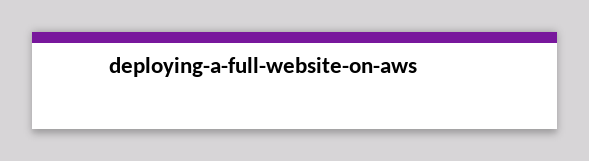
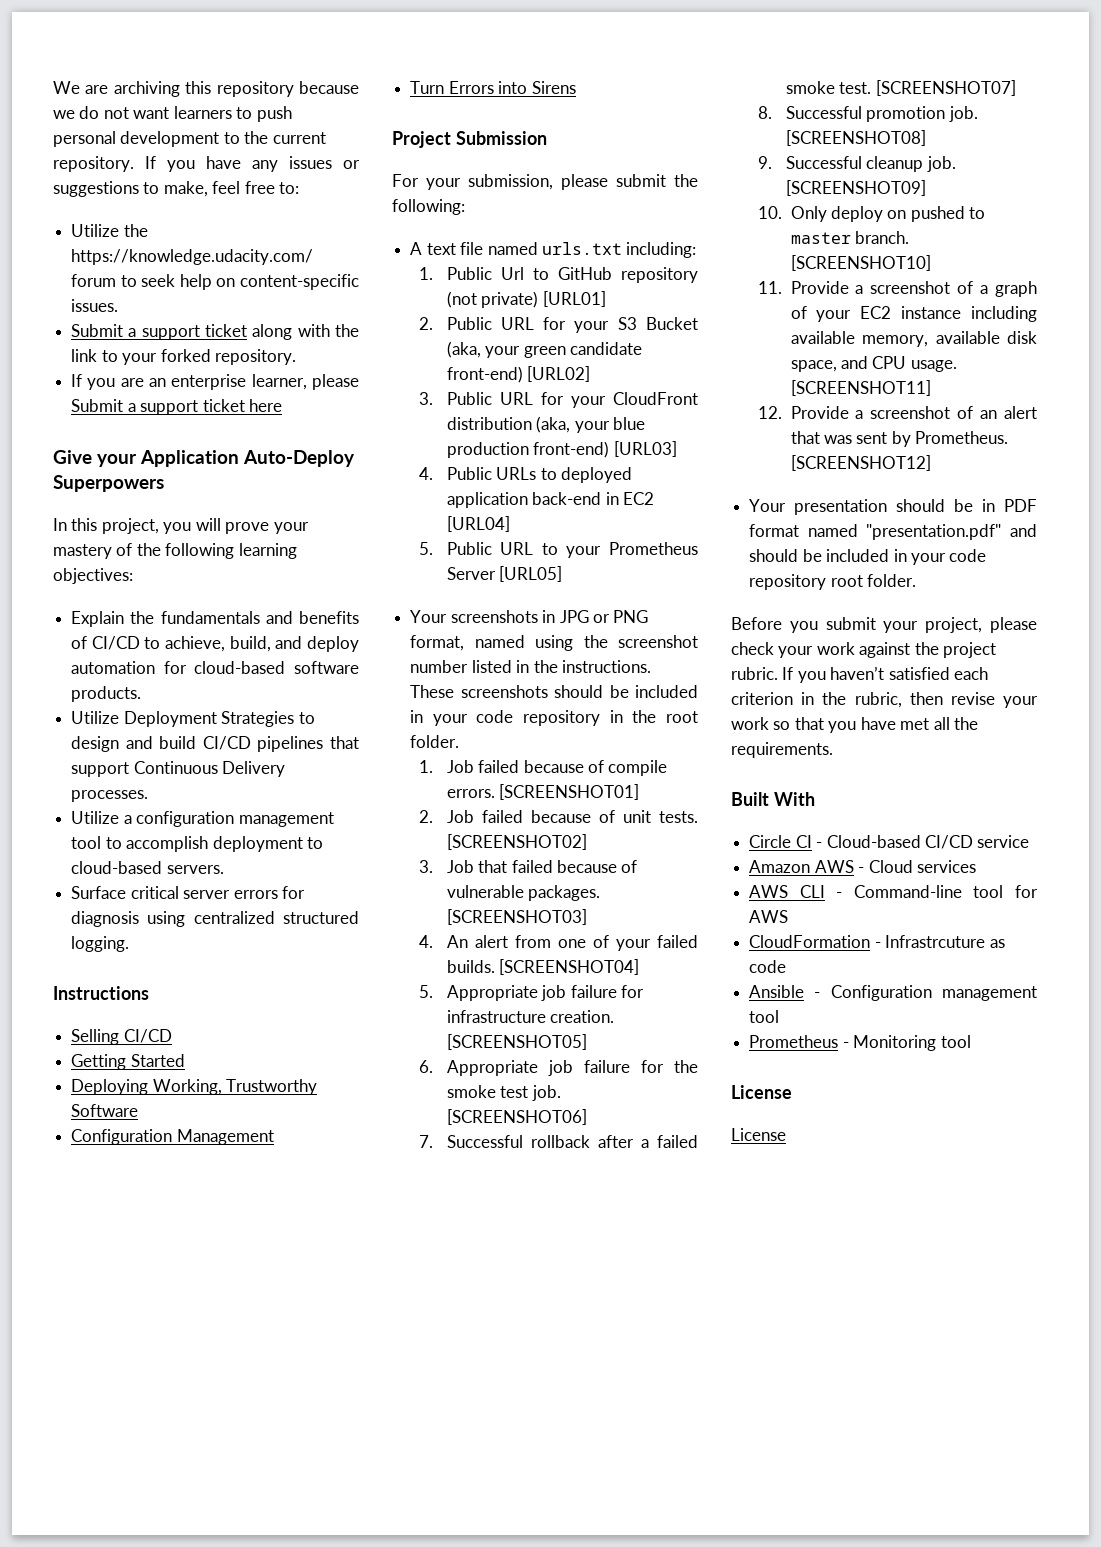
- deploying-a-full-website-on-aws
+ We are archiving this repository because we do not want learners to push personal development to the current repository. If you have any issues or suggestions to make, feel free to:
+ Utilize the https://knowledge.udacity.com/ forum to seek help on content-specific issues.
+ Submit a support ticket along with the link to your forked repository.
+ If you are an enterprise learner, please Submit a support ticket here
+ Give your Application Auto-Deploy Superpowers
+ In this project, you will prove your mastery of the following learning objectives:
+ Explain the fundamentals and benefits of CI/CD to achieve, build, and deploy automation for cloud-based software products.
+ Utilize Deployment Strategies to design and build CI/CD pipelines that support Continuous Delivery processes.
+ Utilize a configuration management tool to accomplish deployment to cloud-based servers.
+ Surface critical server errors for diagnosis using centralized structured logging.
+ Instructions
+ Selling CI/CD
+ Getting Started
+ Deploying Working, Trustworthy Software
+ Configuration Management
+ Turn Errors into Sirens
+ Project Submission
+ For your submission, please submit the following:
+ A text file named urls.txt including:
+ 1. Public Url to GitHub repository (not private) [URL01]
+ 2. Public URL for your S3 Bucket (aka, your green candidate front-end) [URL02]
+ 3. Public URL for your CloudFront distribution (aka, your blue production front-end) [URL03]
+ 4. Public URLs to deployed application back-end in EC2 [URL04]
+ 5. Public URL to your Prometheus Server [URL05]
+ Your screenshots in JPG or PNG format, named using the screenshot number listed in the instructions. These screenshots should be included in your code repository in the root folder.
+ 1. Job failed because of compile errors. [SCREENSHOT01]
+ 2. Job failed because of unit tests. [SCREENSHOT02]
+ 3. Job that failed because of vulnerable packages. [SCREENSHOT03]
+ 4. An alert from one of your failed builds. [SCREENSHOT04]
+ 5. Appropriate job failure for infrastructure creation. [SCREENSHOT05]
+ 6. Appropriate job failure for the smoke test job. [SCREENSHOT06]
+ 7. Successful rollback after a failed smoke test. [SCREENSHOT07]
+ 8. Successful promotion job. [SCREENSHOT08]
+ 9. Successful cleanup job. [SCREENSHOT09]
+ 10. Only deploy on pushed to master branch. [SCREENSHOT10]
+ 11. Provide a screenshot of a graph of your EC2 instance including available memory, available disk space, and CPU usage. [SCREENSHOT11]
+ 12. Provide a screenshot of an alert that was sent by Prometheus. [SCREENSHOT12]
+ Your presentation should be in PDF format named "presentation.pdf" and should be included in your code repository root folder.
+ Before you submit your project, please check your work against the project rubric. If you haven’t satisfied each criterion in the rubric, then revise your work so that you have met all the requirements.
+ Built With
+ Circle CI - Cloud-based CI/CD service
+ Amazon AWS - Cloud services
+ AWS CLI - Command-line tool for AWS
+ CloudFormation - Infrastrcuture as code
+ Ansible - Configuration management tool
+ Prometheus - Monitoring tool
+ License
+ License

